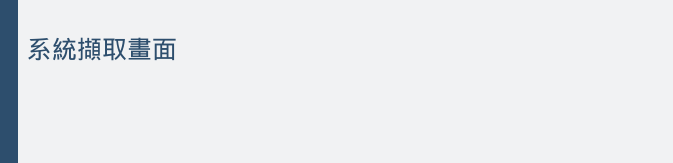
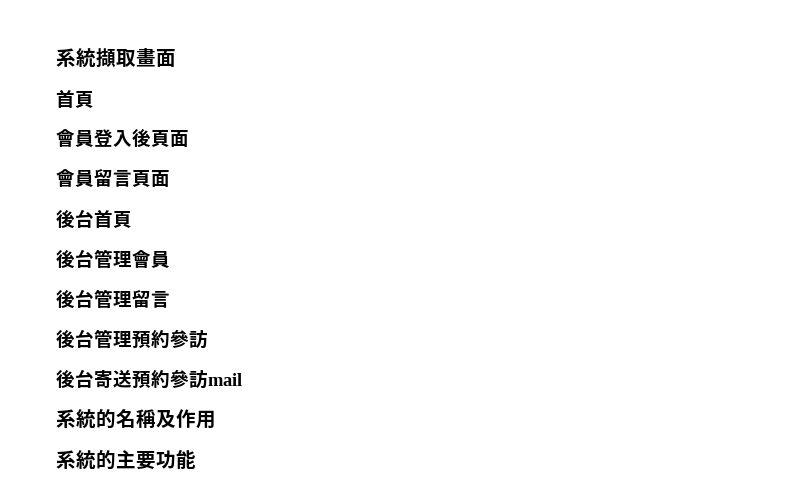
  系統擷取畫面
+ 首頁
+ 會員登入後頁面
+ 會員留言頁面
+ 後台首頁
+ 後台管理會員
+ 後台管理留言
+ 後台管理預約參訪
+ 後台寄送預約參訪mail
+ 系統的名稱及作用
+ 系統的主要功能

